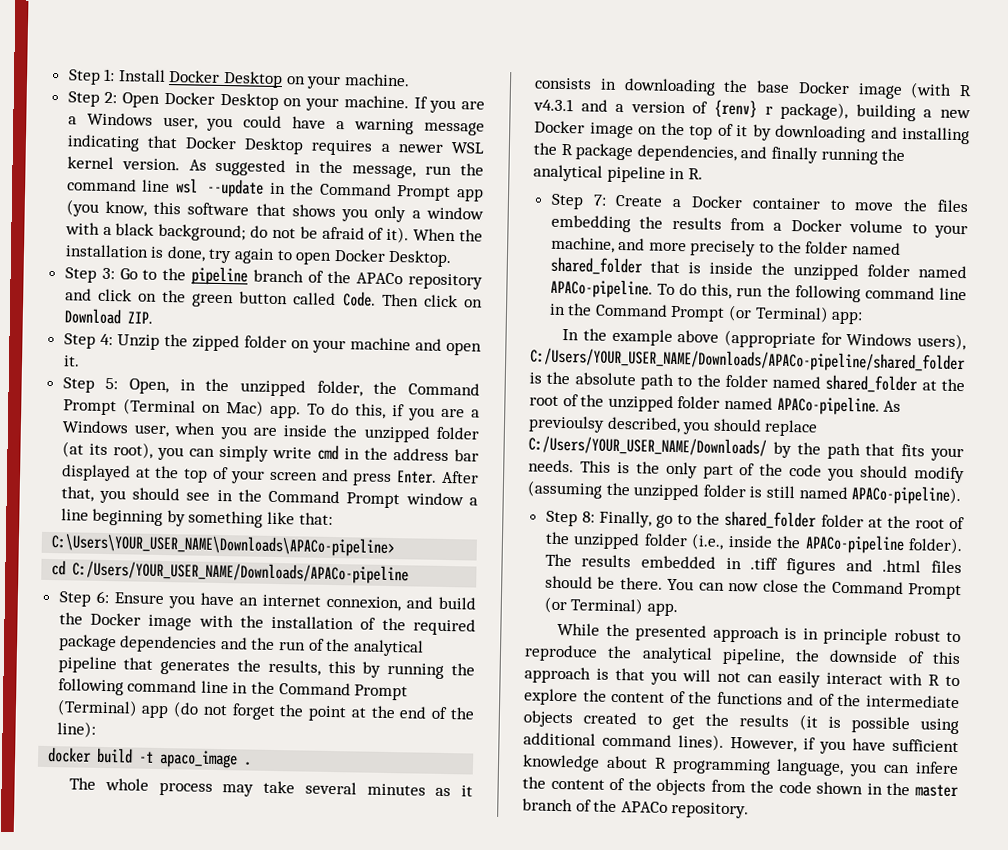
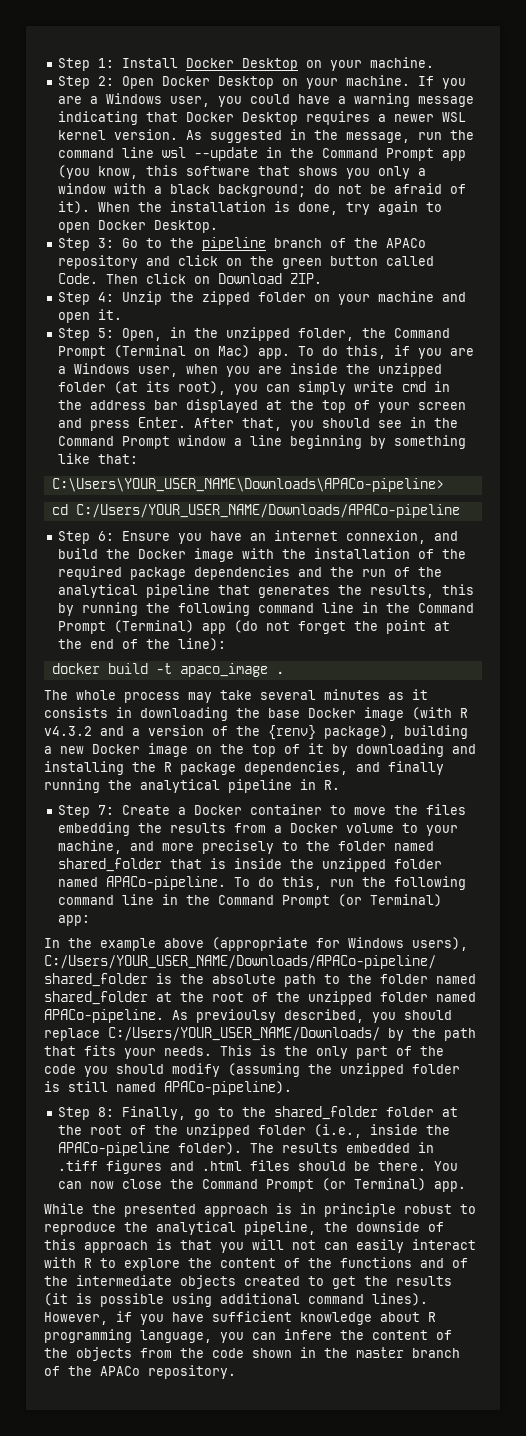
- The whole process may take several minutes as it consists in downloading the base Docker image (with R v4.3.1 and a version of {renv} r package), building a new Docker image on the top of it by downloading and installing the R package dependencies, and finally running the analytical pipeline in R.
+ The whole process may take several minutes as it consists in downloading the base Docker image (with R v4.3.2 and a version of the {renv} package), building a new Docker image on the top of it by downloading and installing the R package dependencies, and finally running the analytical pipeline in R.

